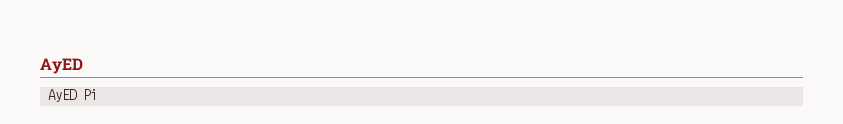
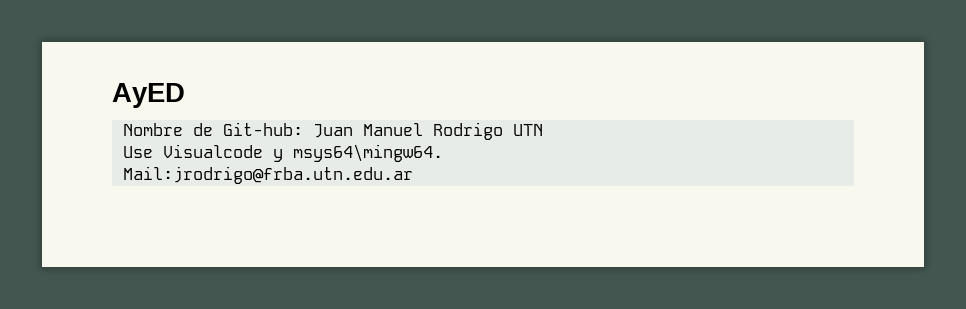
- AyED Pi
+ Nombre de Git-hub: Juan Manuel Rodrigo UTN
+ Use Visualcode y msys64\mingw64.
+ Mail:jrodrigo@frba.utn.edu.ar

